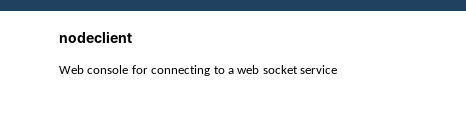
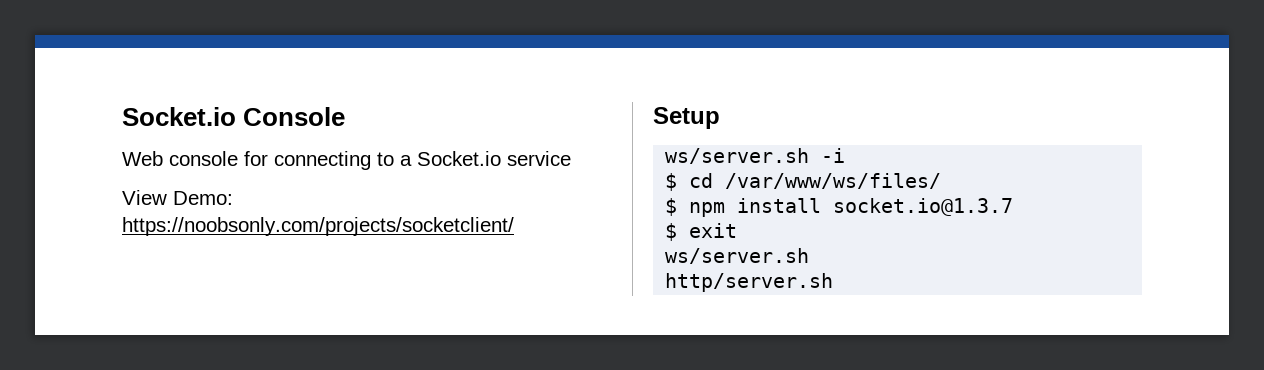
- nodeclient
+ Socket.io Console
- Web console for connecting to a web socket service
+ Web console for connecting to a Socket.io service
+ View Demo: https://noobsonly.com/projects/socketclient/
+ Setup
+ ws/server.sh -i
+ $ cd /var/www/ws/files/
+ $ npm install socket.io@1.3.7
+ $ exit
+ ws/server.sh
+ http/server.sh

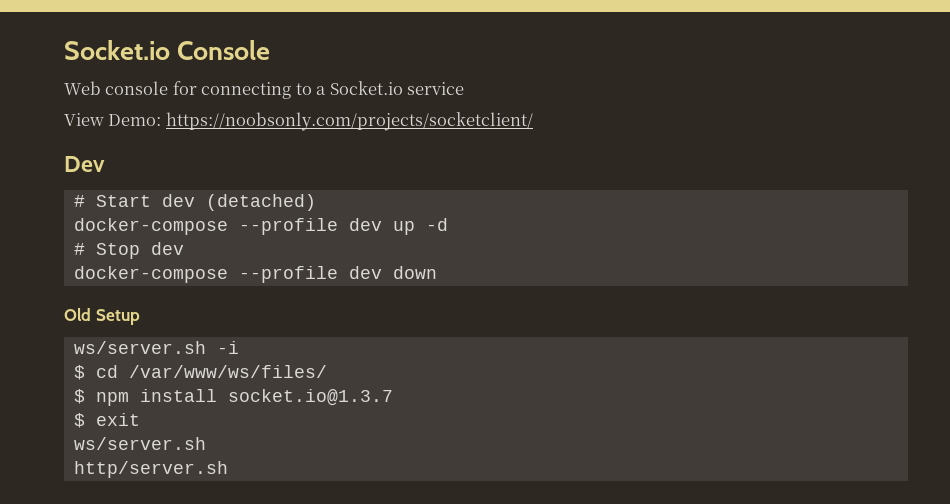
- Setup
+ Dev
+ # Start dev (detached)
+ docker-compose --profile dev up -d
+ # Stop dev
+ docker-compose --profile dev down
+ Old Setup

